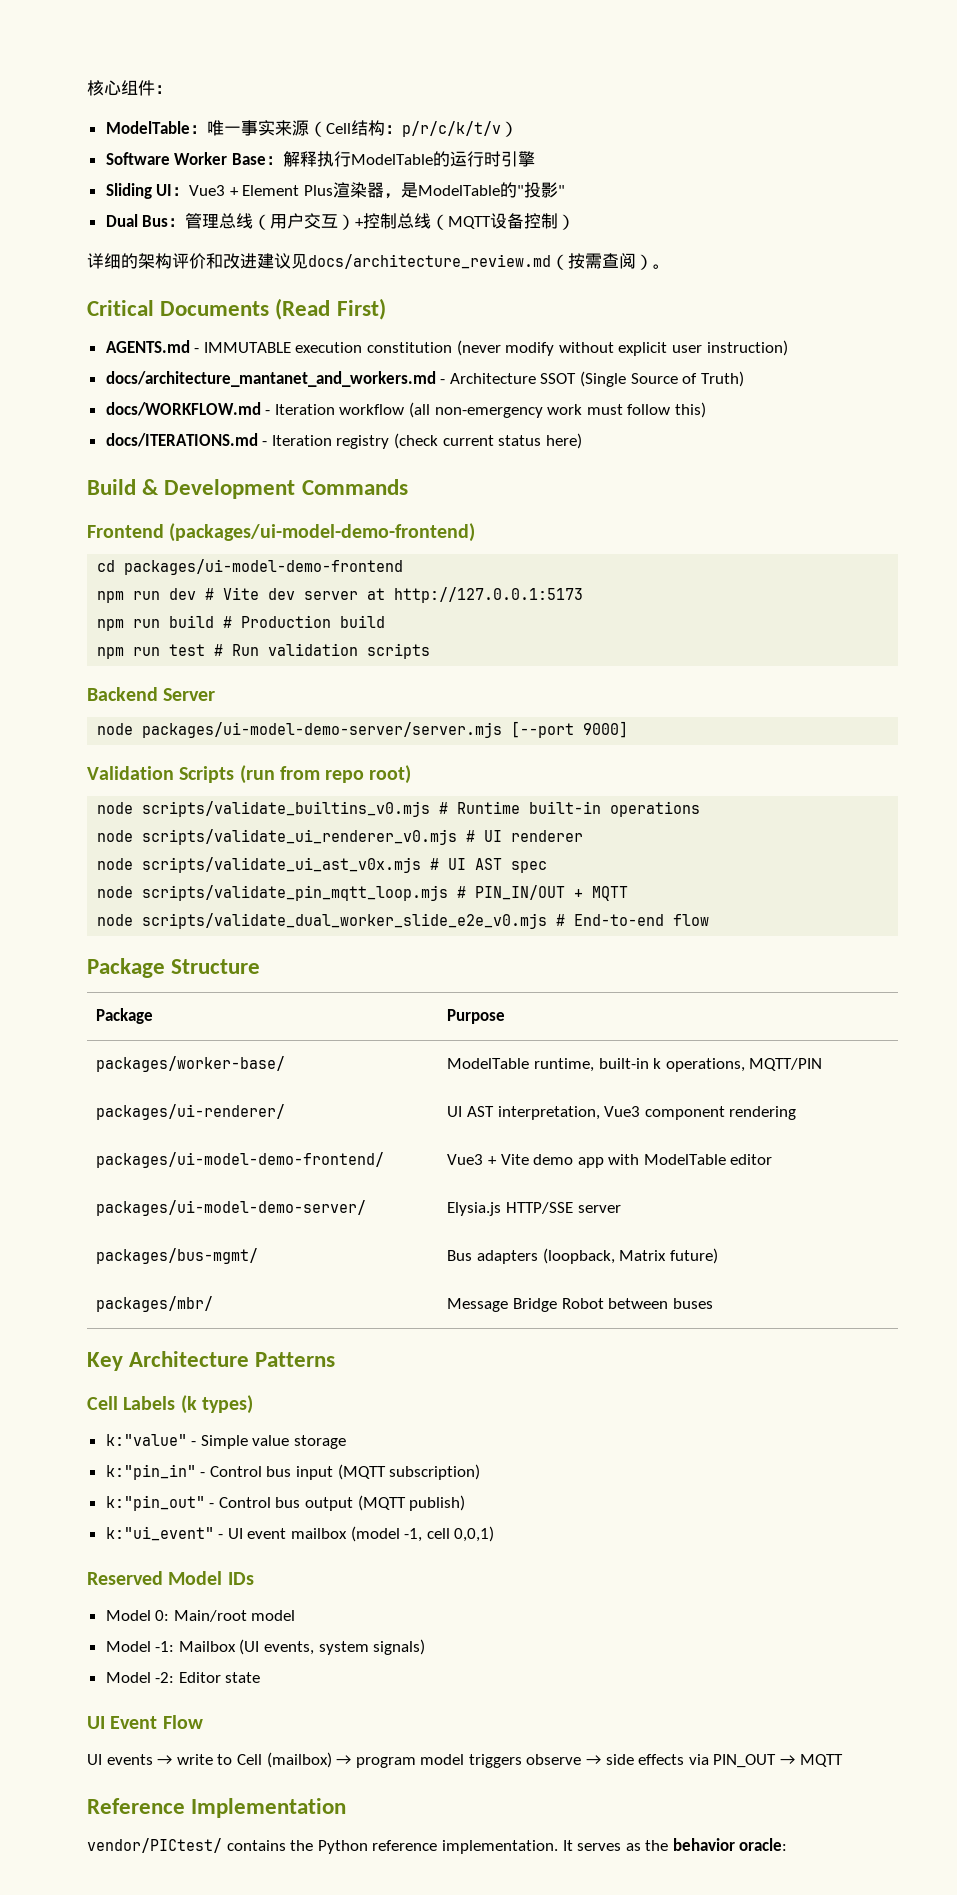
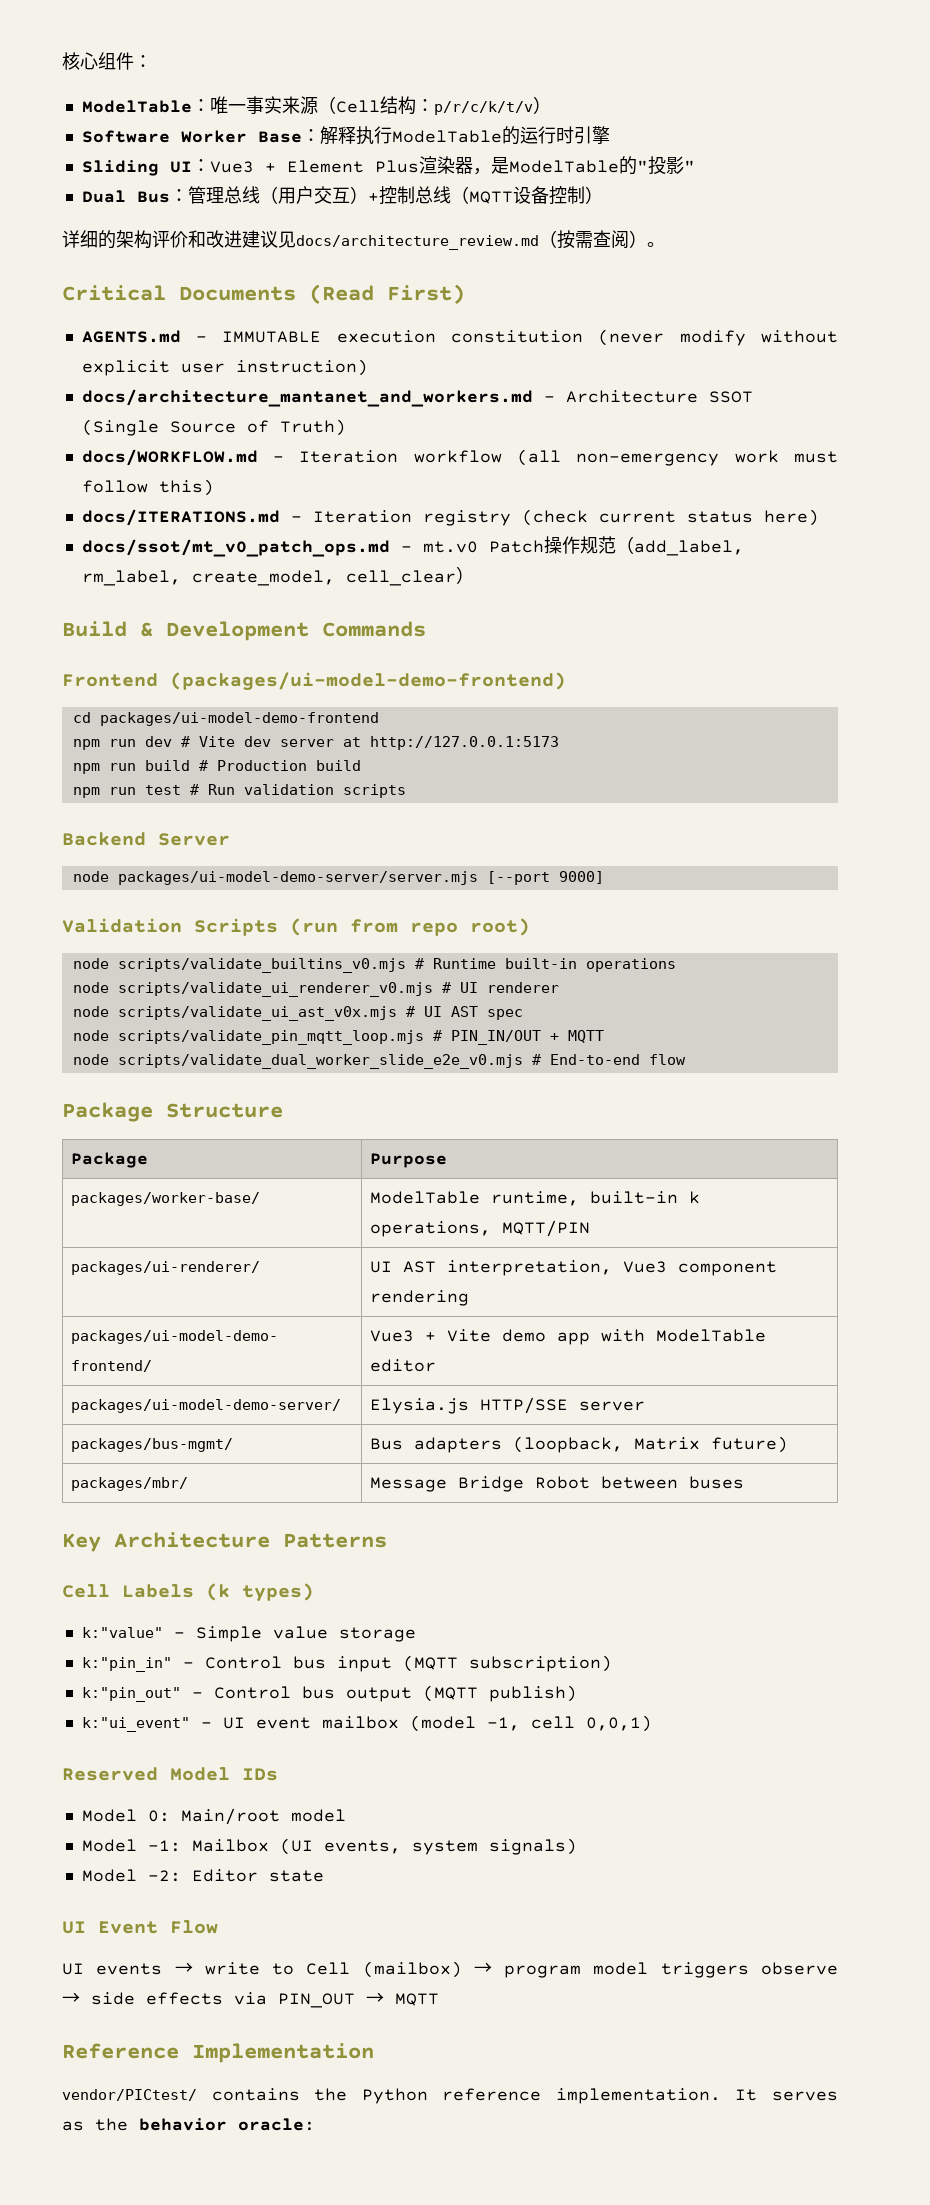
+ docs/ssot/mt_v0_patch_ops.md - mt.v0 Patch操作规范（add_label, rm_label, create_model, cell_clear）

